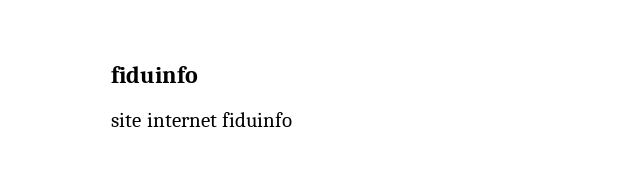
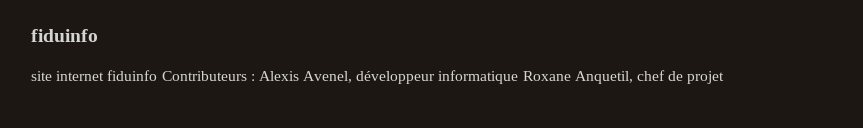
- site internet fiduinfo
+ site internet fiduinfo Contributeurs : Alexis Avenel, développeur informatique Roxane Anquetil, chef de projet

